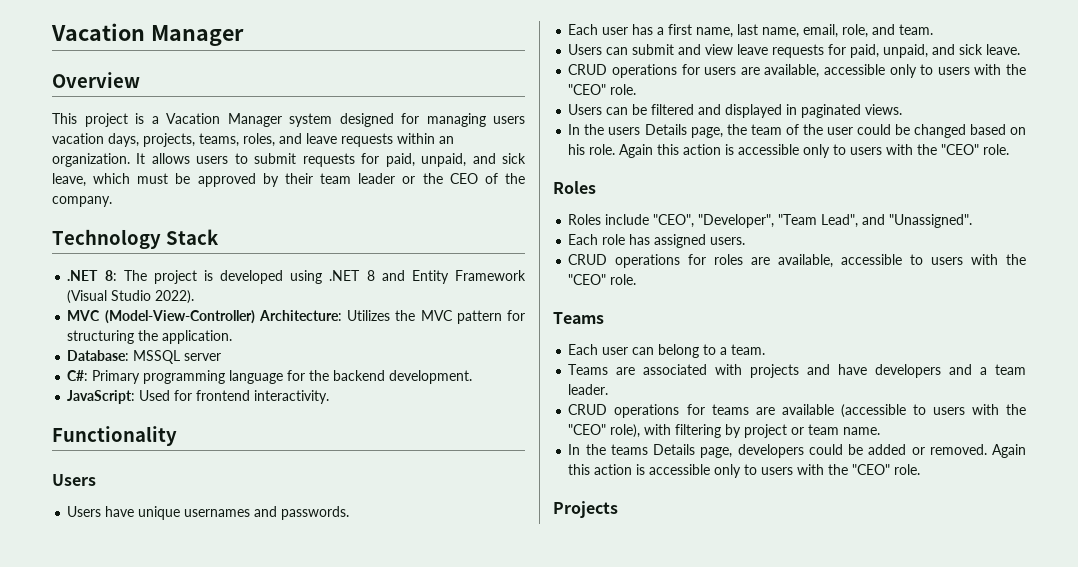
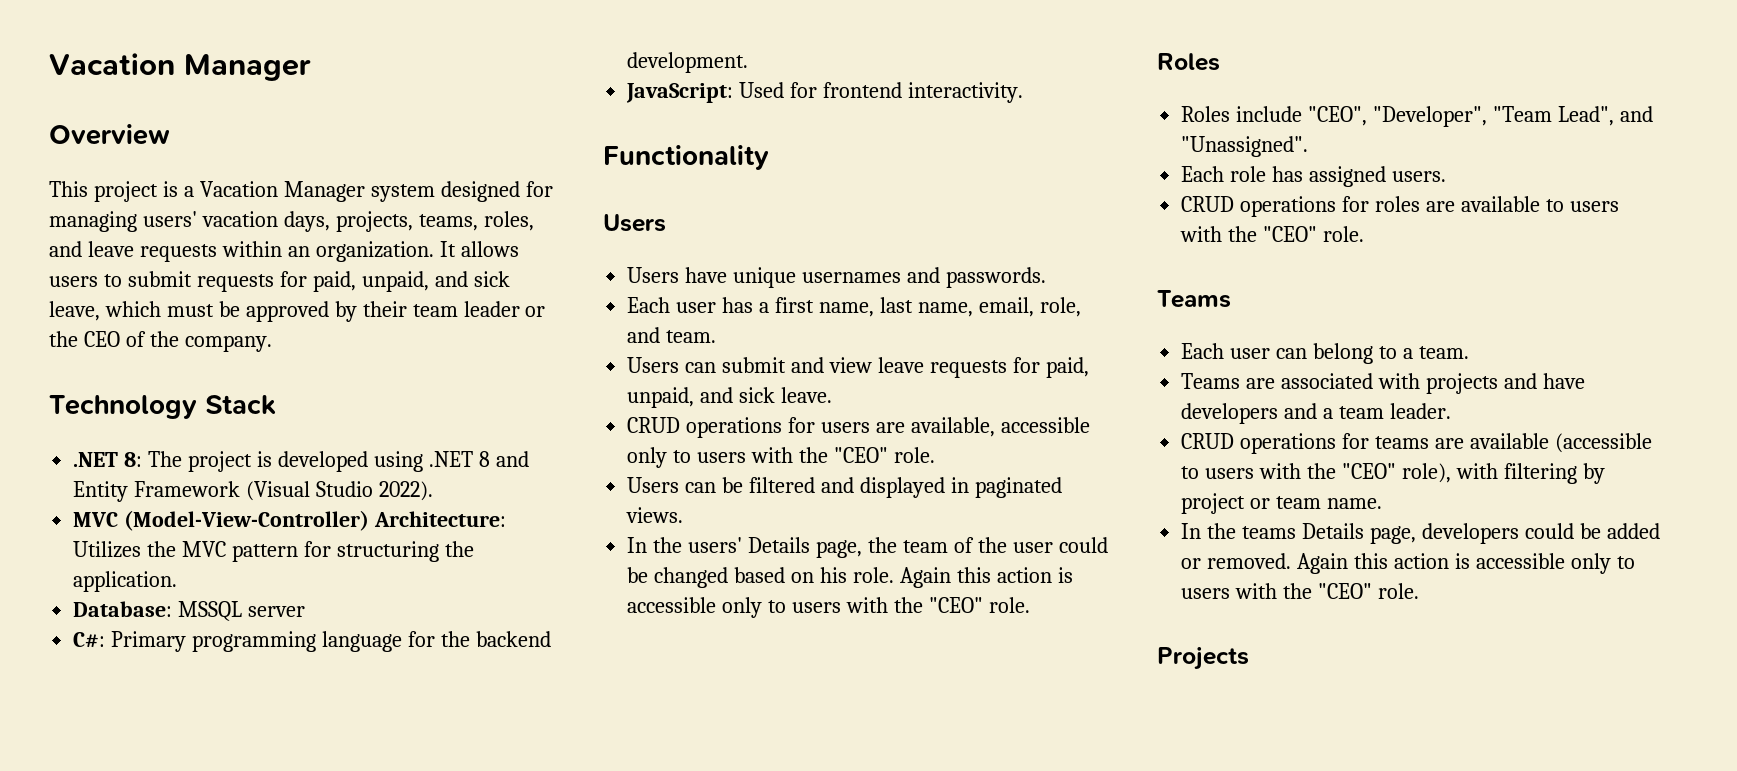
- This project is a Vacation Manager system designed for managing users vacation days, projects, teams, roles, and leave requests within an organization.
+ This project is a Vacation Manager system designed for managing users' vacation days, projects, teams, roles, and leave requests within an organization.
- In the users Details page, the team of the user could be changed based on his role.
+ In the users' Details page, the team of the user could be changed based on his role.
- CRUD operations for roles are available, accessible to users with the "CEO" role.
+ CRUD operations for roles are available to users with the "CEO" role.

